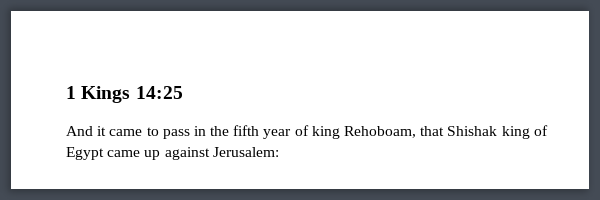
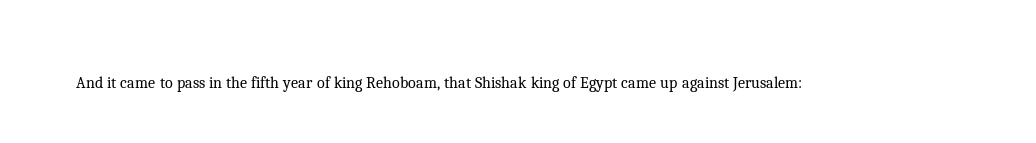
- 1 Kings 14:25

